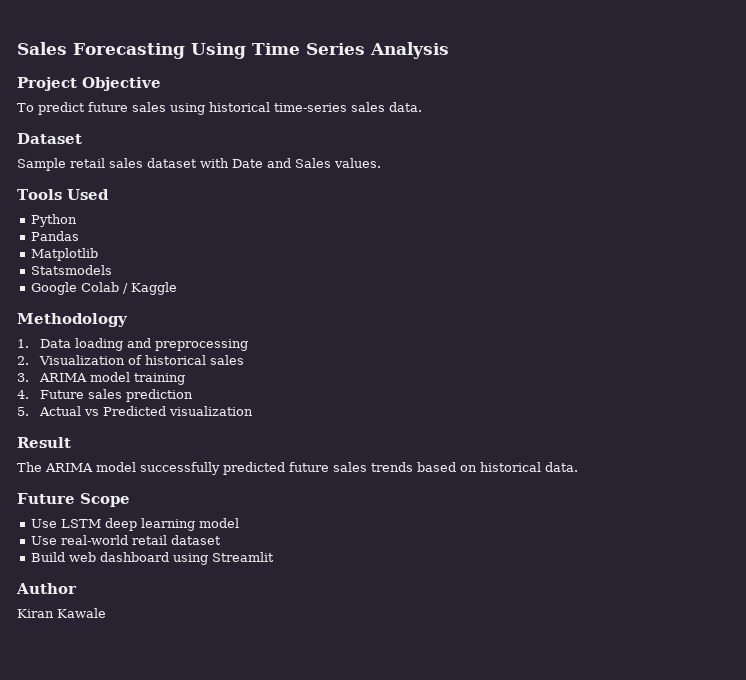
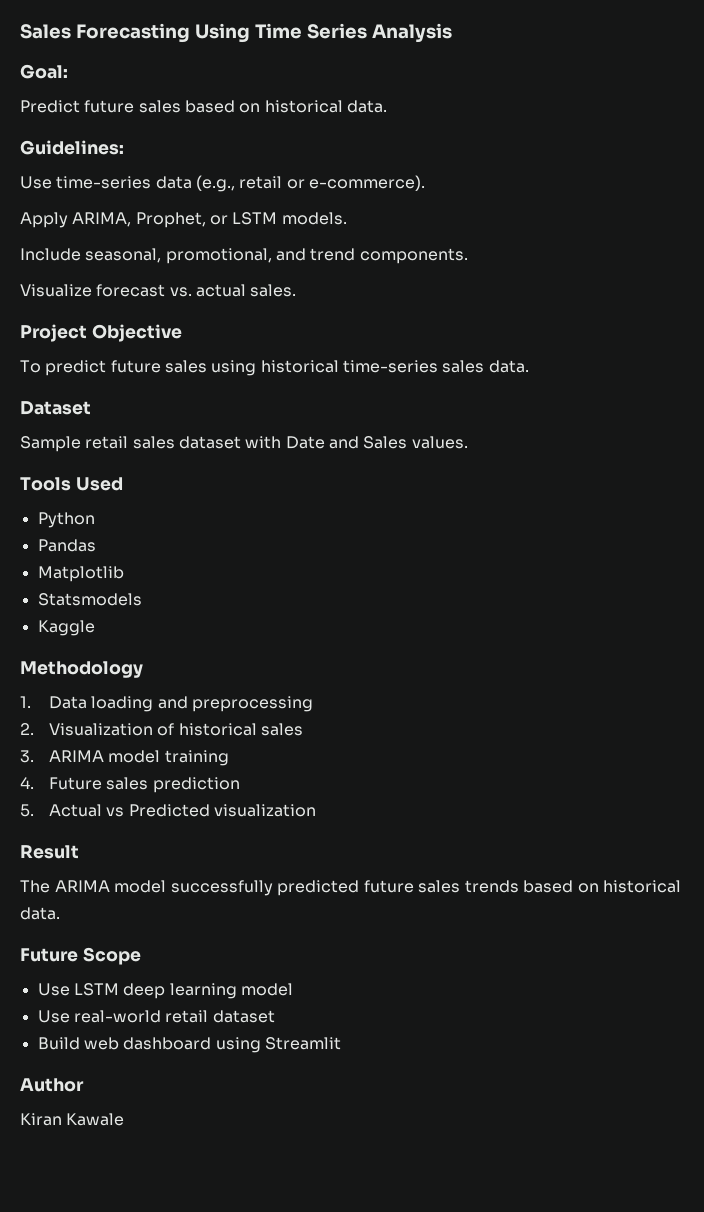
+ Goal:
+ Predict future sales based on historical data.
+ Guidelines:
+ Use time-series data (e.g., retail or e-commerce).
+ Apply ARIMA, Prophet, or LSTM models.
+ Include seasonal, promotional, and trend components.
+ Visualize forecast vs. actual sales.
- Google Colab / Kaggle
+ Kaggle

